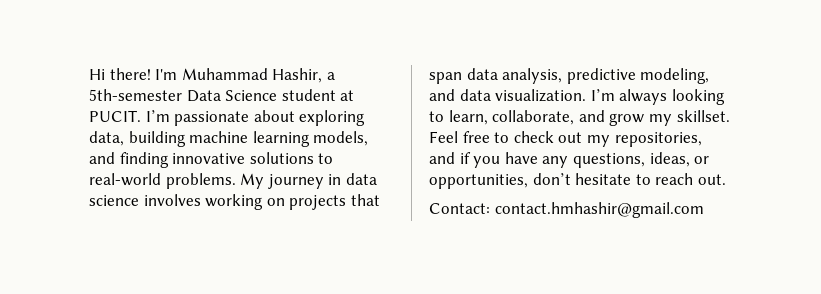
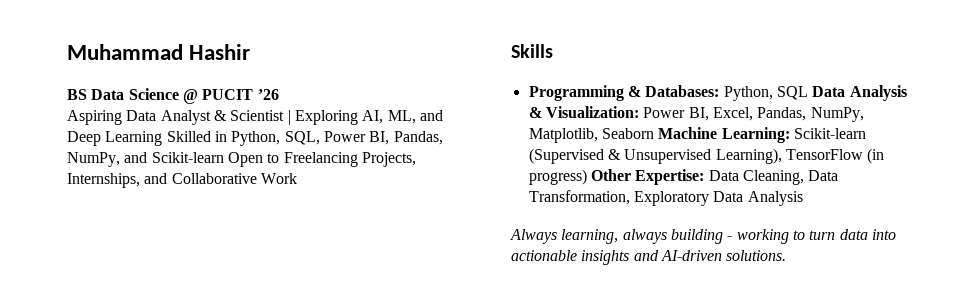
- Hi there! I'm Muhammad Hashir, a 5th-semester Data Science student at PUCIT. I’m passionate about exploring data, building machine learning models, and finding innovative solutions to real-world problems. My journey in data science involves working on projects that span data analysis, predictive modeling, and data visualization. I’m always looking to learn, collaborate, and grow my skillset. Feel free to check out my repositories, and if you have any questions, ideas, or opportunities, don’t hesitate to reach out.
- Contact: contact.hmhashir@gmail.com
+ Muhammad Hashir
+ BS Data Science @ PUCIT ’26
+ Aspiring Data Analyst & Scientist | Exploring AI, ML, and Deep Learning Skilled in Python, SQL, Power BI, Pandas, NumPy, and Scikit-learn Open to Freelancing Projects, Internships, and Collaborative Work
+ Skills
+ Programming & Databases: Python, SQL Data Analysis & Visualization: Power BI, Excel, Pandas, NumPy, Matplotlib, Seaborn Machine Learning: Scikit-learn (Supervised & Unsupervised Learning), TensorFlow (in progress) Other Expertise: Data Cleaning, Data Transformation, Exploratory Data Analysis
+ Always learning, always building - working to turn data into actionable insights and AI-driven solutions.

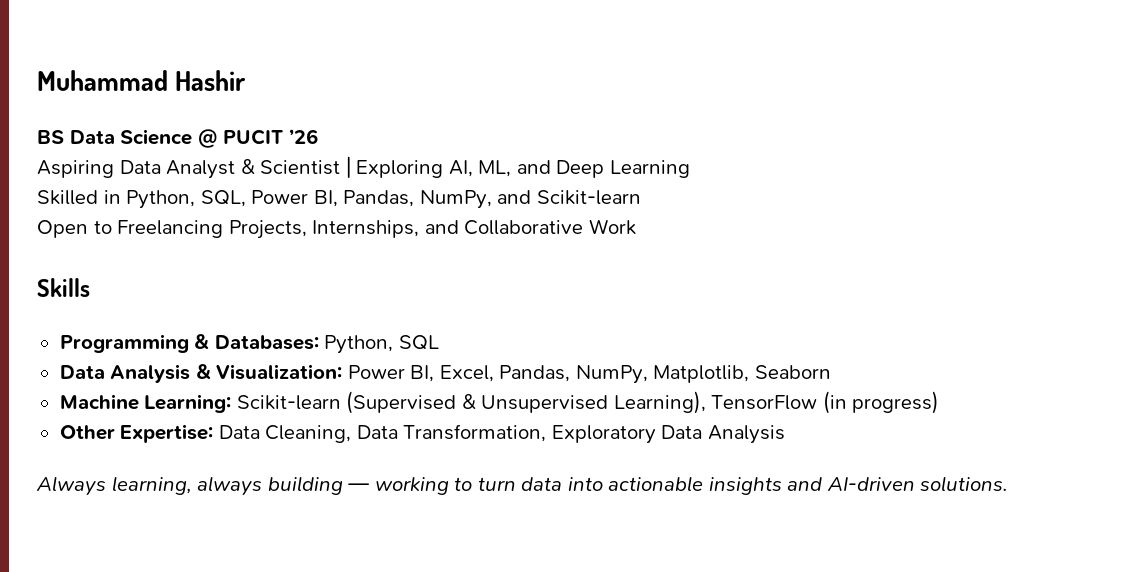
- Aspiring Data Analyst & Scientist | Exploring AI, ML, and Deep Learning Skilled in Python, SQL, Power BI, Pandas, NumPy, and Scikit-learn Open to Freelancing Projects, Internships, and Collaborative Work
+ Aspiring Data Analyst & Scientist | Exploring AI, ML, and Deep Learning
+ Skilled in Python, SQL, Power BI, Pandas, NumPy, and Scikit-learn
+ Open to Freelancing Projects, Internships, and Collaborative Work
- Programming & Databases: Python, SQL Data Analysis & Visualization: Power BI, Excel, Pandas, NumPy, Matplotlib, Seaborn Machine Learning: Scikit-learn (Supervised & Unsupervised Learning), TensorFlow (in progress) Other Expertise: Data Cleaning, Data Transformation, Exploratory Data Analysis
+ Programming & Databases: Python, SQL
+ Data Analysis & Visualization: Power BI, Excel, Pandas, NumPy, Matplotlib, Seaborn
+ Machine Learning: Scikit-learn (Supervised & Unsupervised Learning), TensorFlow (in progress)
+ Other Expertise: Data Cleaning, Data Transformation, Exploratory Data Analysis
- Always learning, always building - working to turn data into actionable insights and AI-driven solutions.
+ Always learning, always building — working to turn data into actionable insights and AI-driven solutions.

